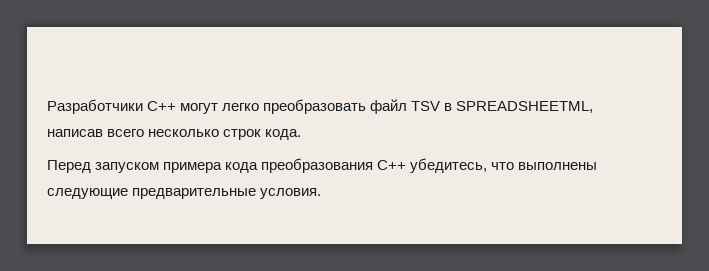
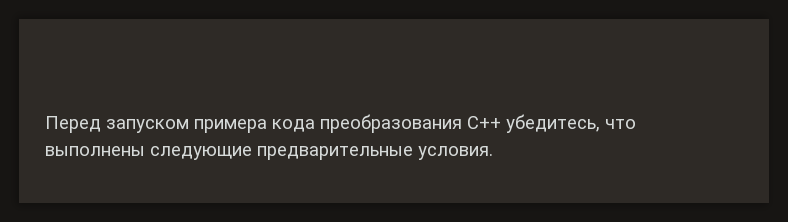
- Разработчики C++ могут легко преобразовать файл TSV в SPREADSHEETML, написав всего несколько строк кода.

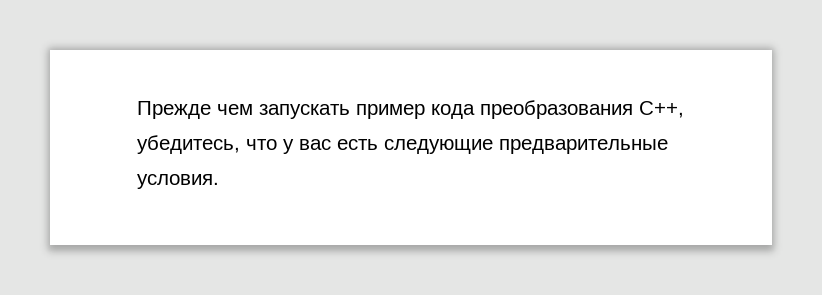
- Перед запуском примера кода преобразования C++ убедитесь, что выполнены следующие предварительные условия.
+ Прежде чем запускать пример кода преобразования C++, убедитесь, что у вас есть следующие предварительные условия.

